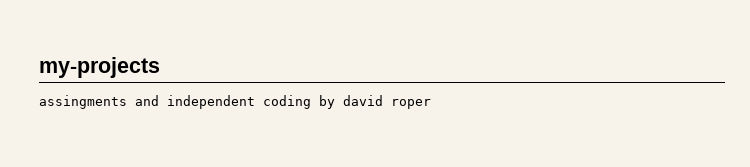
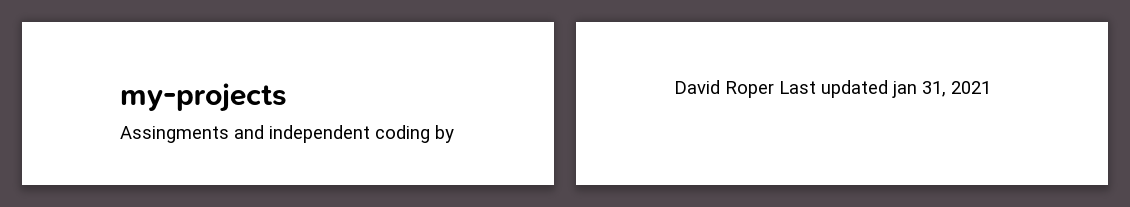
- assingments and independent coding by david roper
+ Assingments and independent coding by David Roper Last updated jan 31, 2021

